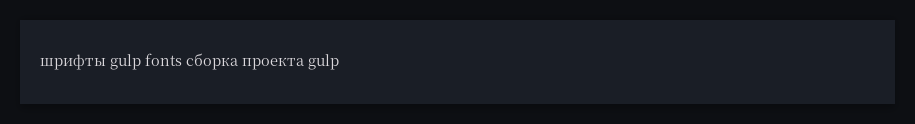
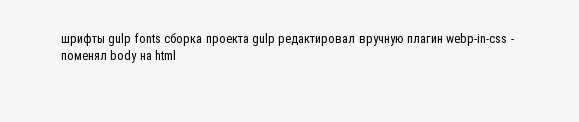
- шрифты gulp fonts сборка проекта gulp
+ шрифты gulp fonts сборка проекта gulp редактировал вручную плагин webp-in-css - поменял body на html

